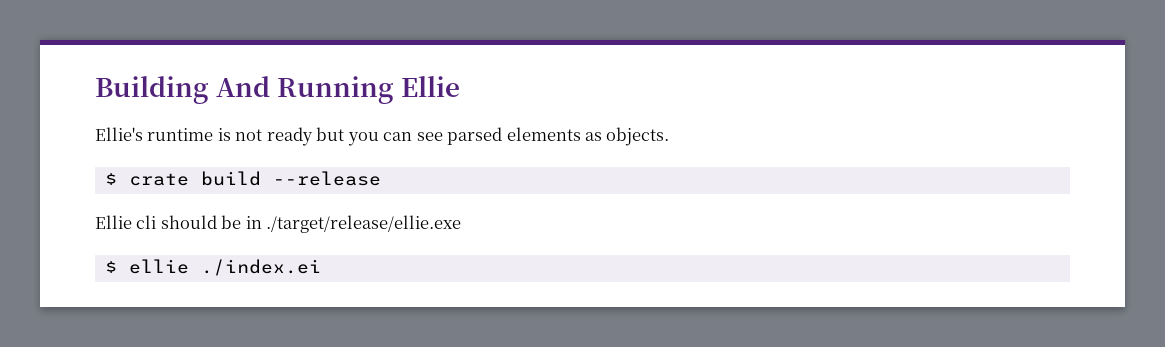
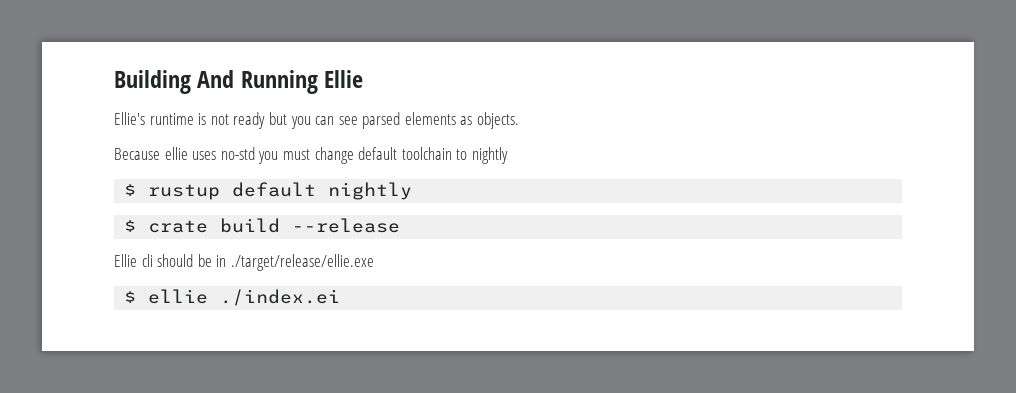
+ Because ellie uses no-std you must change default toolchain to nightly
+ $ rustup default nightly

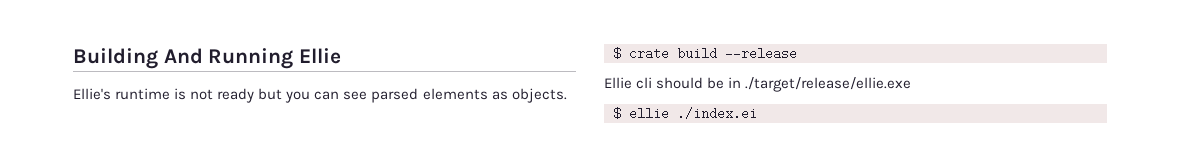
- Because ellie uses no-std you must change default toolchain to nightly
- $ rustup default nightly

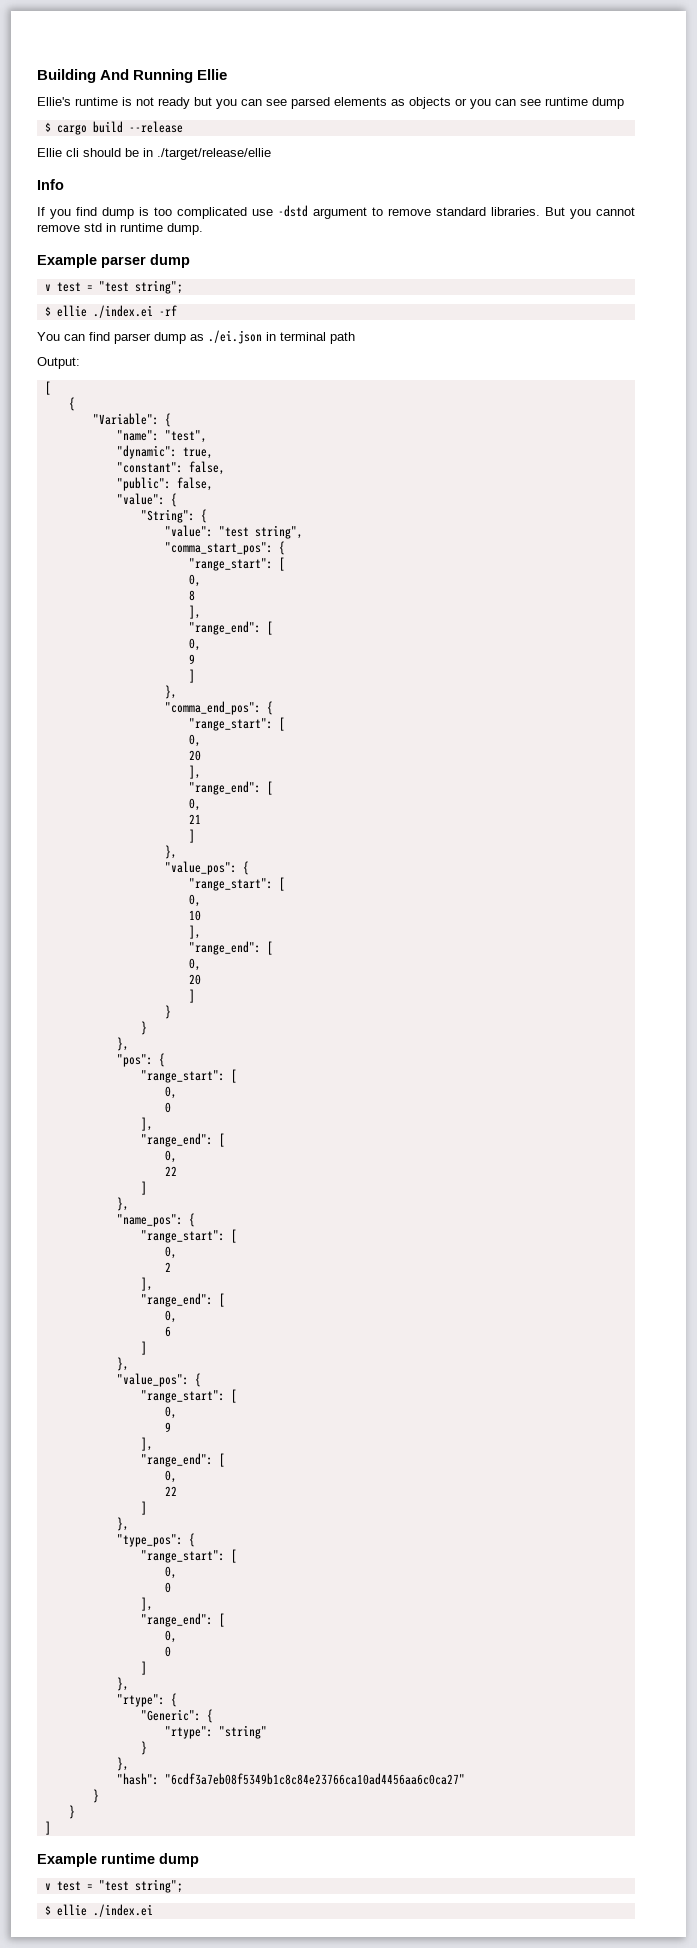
- Ellie's runtime is not ready but you can see parsed elements as objects.
- $ crate build --release
+ Ellie's runtime is not ready but you can see parsed elements as objects or you can see runtime dump
+ $ cargo build --release
- Ellie cli should be in ./target/release/ellie.exe
+ Ellie cli should be in ./target/release/ellie
+ Info
+ If you find dump is too complicated use -dstd argument to remove standard libraries. But you cannot remove std in runtime dump.
+ Example parser dump
+ v test = "test string";
+ $ ellie ./index.ei -rf
+ You can find parser dump as ./ei.json in terminal path
+ Output:
+ [
+ {
+ "Variable": {
+ "name": "test",
+ "dynamic": true,
+ "constant": false,
+ "public": false,
+ "value": {
+ "String": {
+ "value": "test string",
+ "comma_start_pos": {
+ "range_start": [
+ 0,
+ 8
+ ],
+ "range_end": [
+ 0,
+ 9
+ ]
+ },
+ "comma_end_pos": {
+ "range_start": [
+ 0,
+ 20
+ ],
+ "range_end": [
+ 0,
+ 21
+ ]
+ },
+ "value_pos": {
+ "range_start": [
+ 0,
+ 10
+ ],
+ "range_end": [
+ 0,
+ 20
+ ]
+ }
+ }
+ },
+ "pos": {
+ "range_start": [
+ 0,
+ 0
+ ],
+ "range_end": [
+ 0,
+ 22
+ ]
+ },
+ "name_pos": {
+ "range_start": [
+ 0,
+ 2
+ ],
+ "range_end": [
+ 0,
+ 6
+ ]
+ },
+ "value_pos": {
+ "range_start": [
+ 0,
+ 9
+ ],
+ "range_end": [
+ 0,
+ 22
+ ]
+ },
+ "type_pos": {
+ "range_start": [
+ 0,
+ 0
+ ],
+ "range_end": [
+ 0,
+ 0
+ ]
+ },
+ "rtype": {
+ "Generic": {
+ "rtype": "string"
+ }
+ },
+ "hash": "6cdf3a7eb08f5349b1c8c84e23766ca10ad4456aa6c0ca27"
+ }
+ }
+ ]
+ Example runtime dump
+ v test = "test string";

